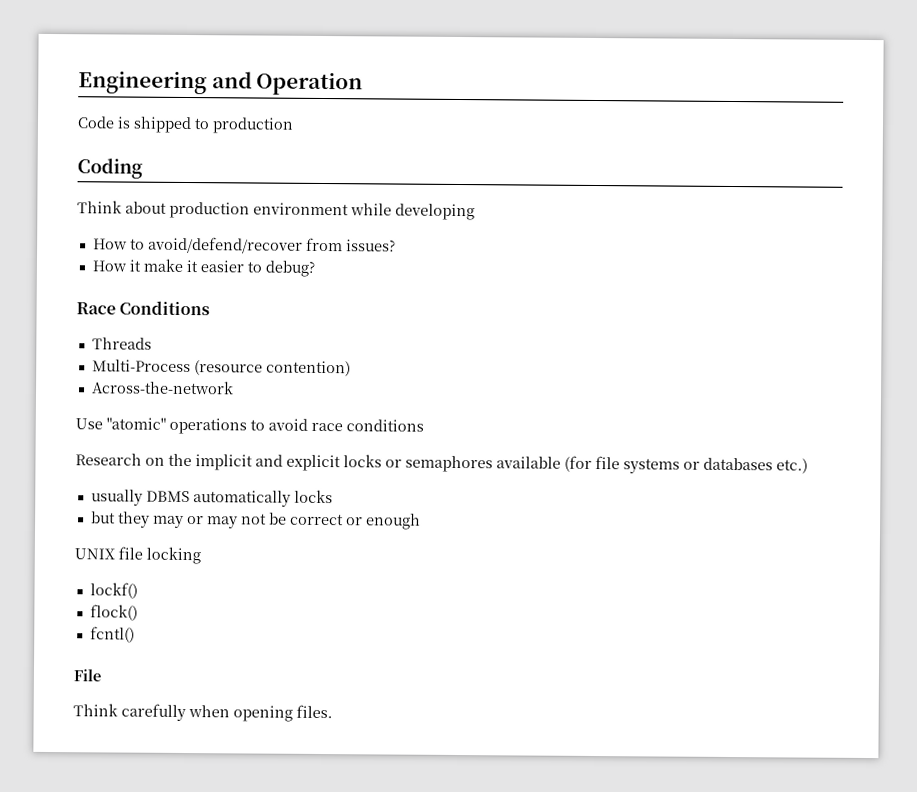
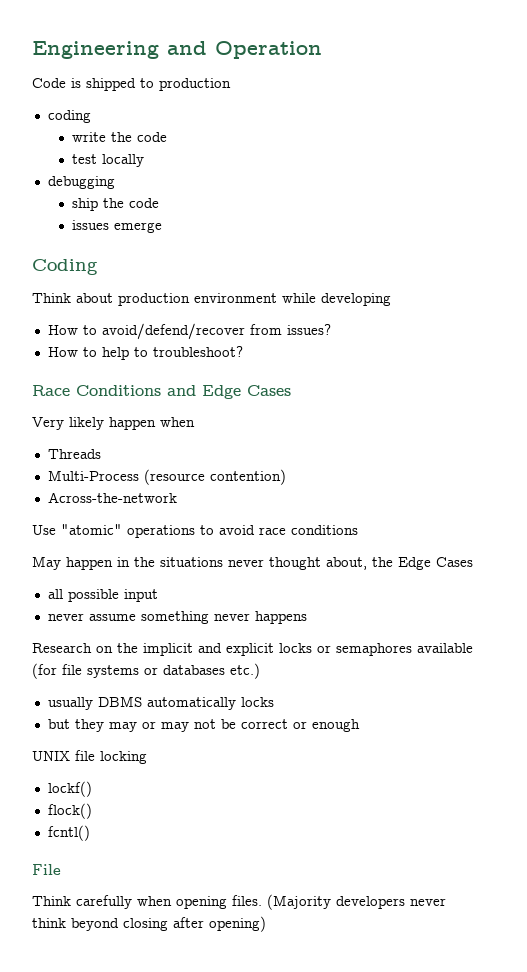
+ coding
+ write the code
+ test locally
+ debugging
+ ship the code
+ issues emerge
- How it make it easier to debug?
- Race Conditions
+ How to help to troubleshoot?
+ Race Conditions and Edge Cases
+ Very likely happen when
+ May happen in the situations never thought about, the Edge Cases
+ all possible input
+ never assume something never happens
+ (Majority developers never think beyond closing after opening)

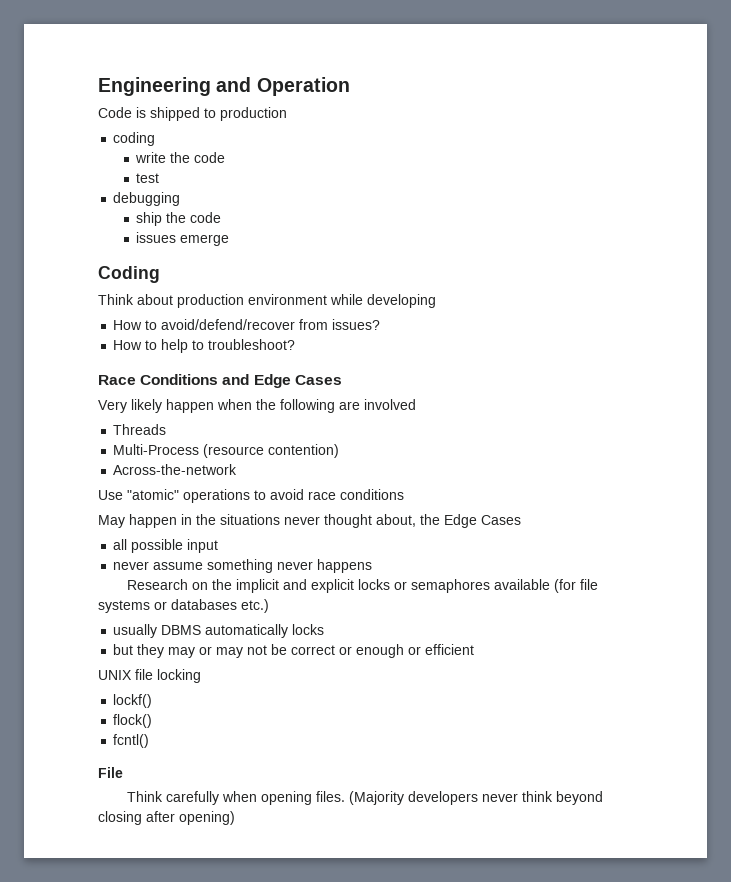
- test locally
+ test
- Very likely happen when
+ Very likely happen when the following are involved
- but they may or may not be correct or enough
+ but they may or may not be correct or enough or efficient

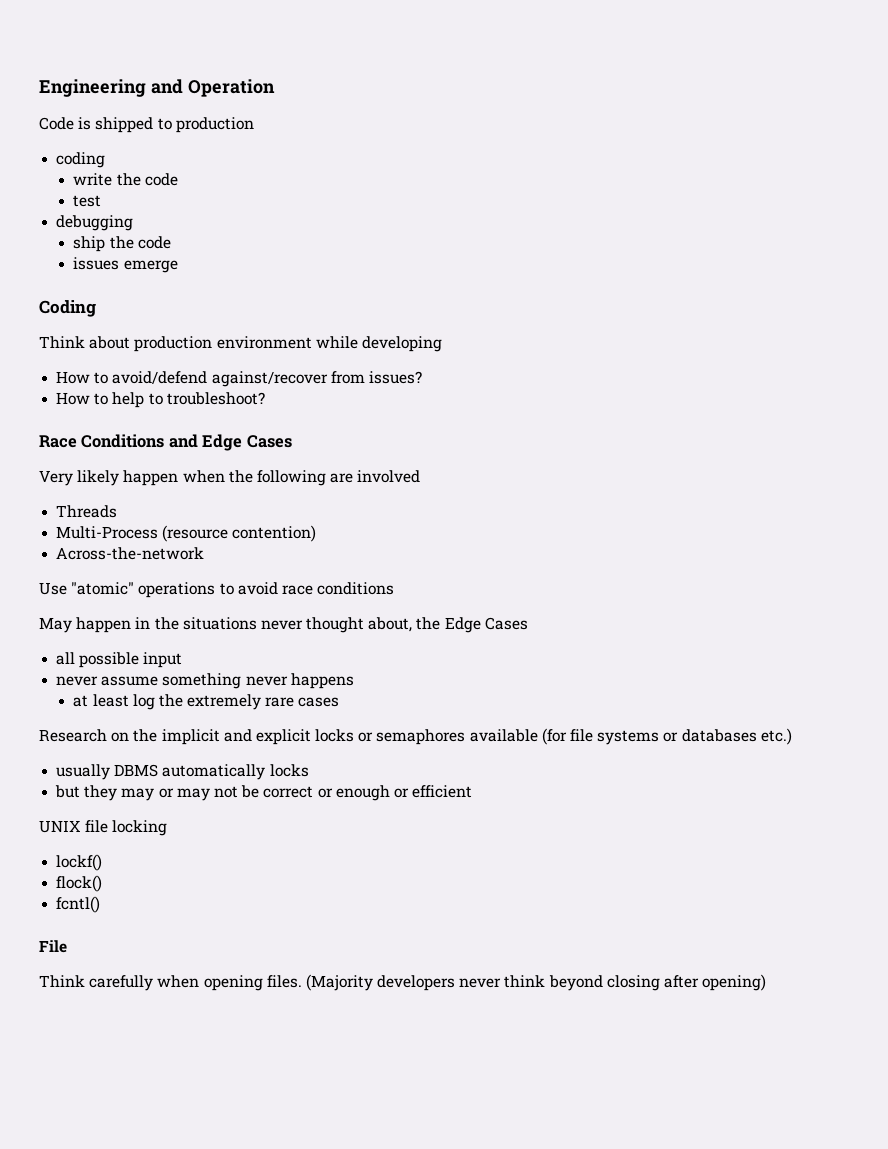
- How to avoid/defend/recover from issues?
+ How to avoid/defend against/recover from issues?
+ at least log the extremely rare cases

